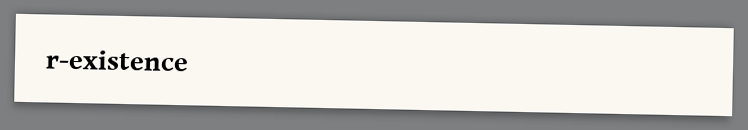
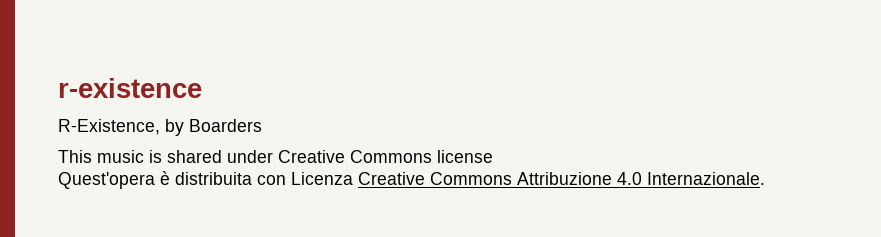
+ R-Existence, by Boarders
+ This music is shared under Creative Commons license
+ Quest'opera è distribuita con Licenza Creative Commons Attribuzione 4.0 Internazionale.

